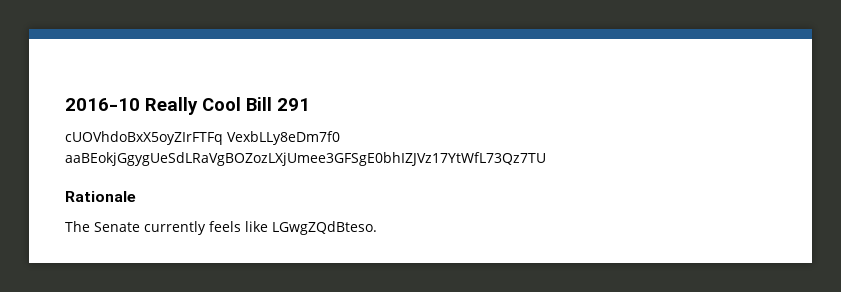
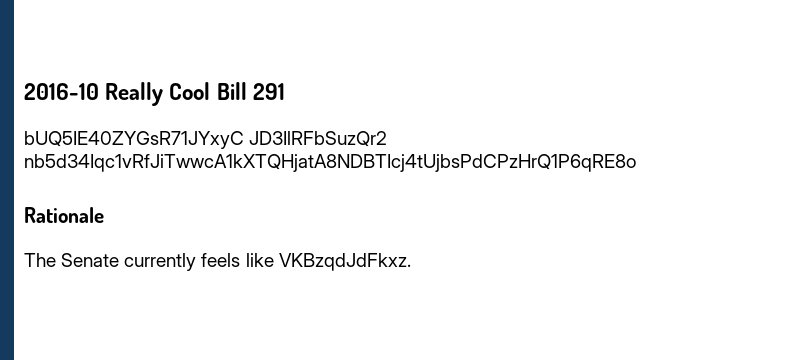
- cUOVhdoBxX5oyZIrFTFq VexbLLy8eDm7f0 aaBEokjGgygUeSdLRaVgBOZozLXjUmee3GFSgE0bhIZJVz17YtWfL73Qz7TU
+ bUQ5IE40ZYGsR71JYxyC JD3IlRFbSuzQr2 nb5d34Iqc1vRfJiTwwcA1kXTQHjatA8NDBTIcj4tUjbsPdCPzHrQ1P6qRE8o
- The Senate currently feels like LGwgZQdBteso.
+ The Senate currently feels like VKBzqdJdFkxz.

